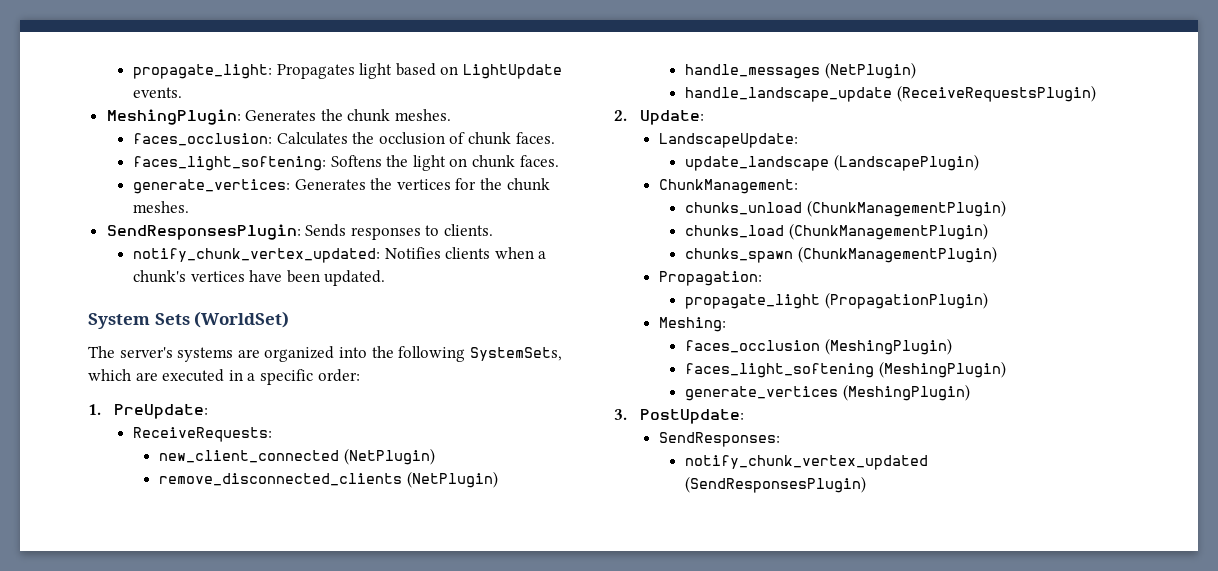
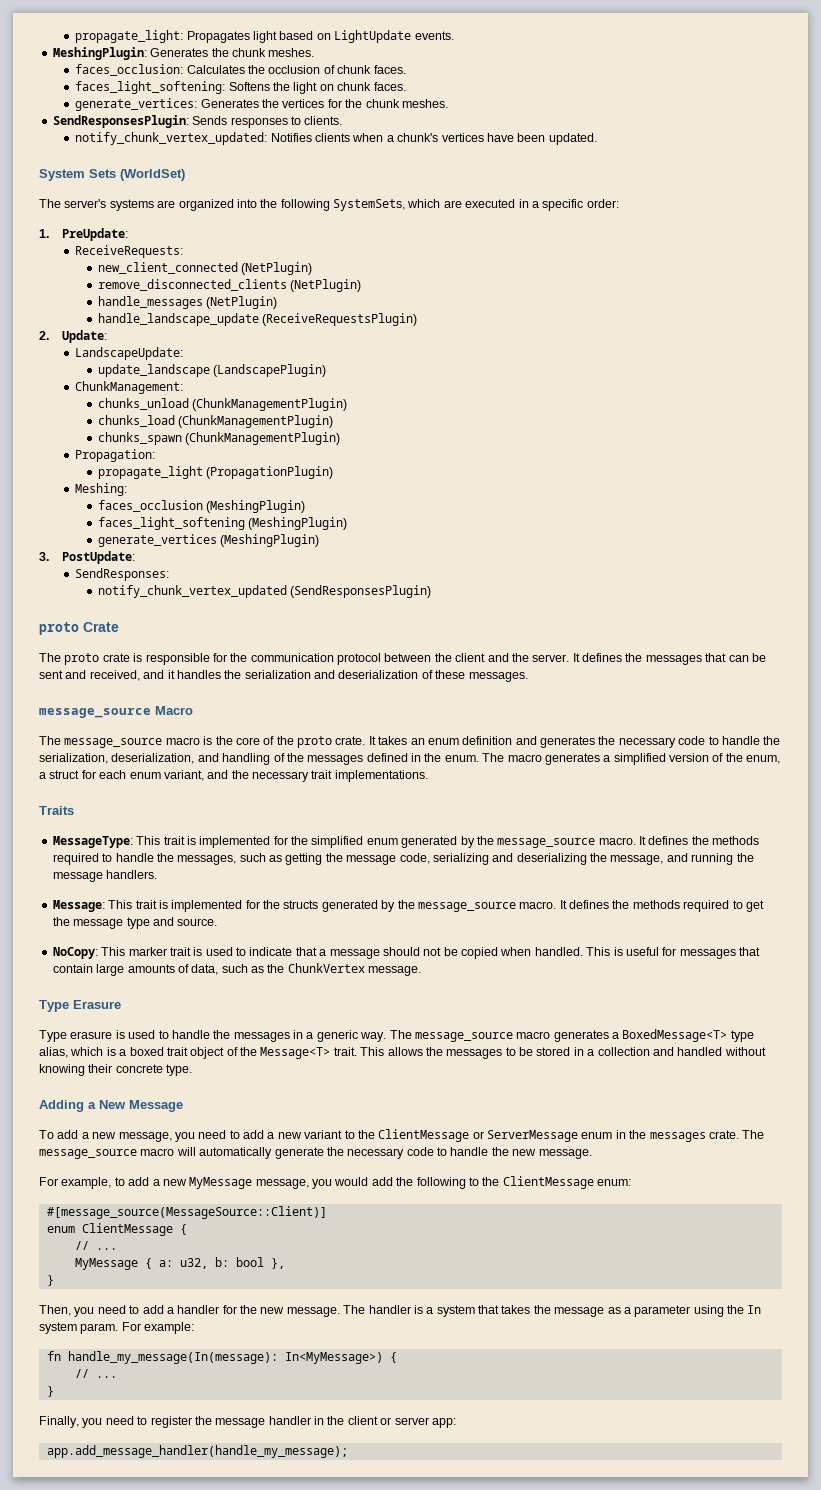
+ proto Crate
+ The proto crate is responsible for the communication protocol between the client and the server. It defines the messages that can be sent and received, and it handles the serialization and deserialization of these messages.
+ message_source Macro
+ The message_source macro is the core of the proto crate. It takes an enum definition and generates the necessary code to handle the serialization, deserialization, and handling of the messages defined in the enum. The macro generates a simplified version of the enum, a struct for each enum variant, and the necessary trait implementations.
+ Traits
+ MessageType: This trait is implemented for the simplified enum generated by the message_source macro. It defines the methods required to handle the messages, such as getting the message code, serializing and deserializing the message, and running the message handlers.
+ Message: This trait is implemented for the structs generated by the message_source macro. It defines the methods required to get the message type and source.
+ NoCopy: This marker trait is used to indicate that a message should not be copied when handled. This is useful for messages that contain large amounts of data, such as the ChunkVertex message.
+ Type Erasure
+ Type erasure is used to handle the messages in a generic way. The message_source macro generates a BoxedMessage<T> type alias, which is a boxed trait object of the Message<T> trait. This allows the messages to be stored in a collection and handled without knowing their concrete type.
+ Adding a New Message
+ To add a new message, you need to add a new variant to the ClientMessage or ServerMessage enum in the messages crate. The message_source macro will automatically generate the necessary code to handle the new message.
+ For example, to add a new MyMessage message, you would add the following to the ClientMessage enum:
+ #[message_source(MessageSource::Client)]
+ enum ClientMessage {
+ // ...
+ MyMessage { a: u32, b: bool },
+ }
+ Then, you need to add a handler for the new message. The handler is a system that takes the message as a parameter using the In system param. For example:
+ fn handle_my_message(In(message): In<MyMessage>) {
+ // ...
+ }
+ Finally, you need to register the message handler in the client or server app:
+ app.add_message_handler(handle_my_message);

